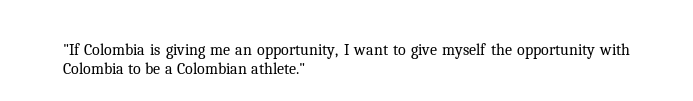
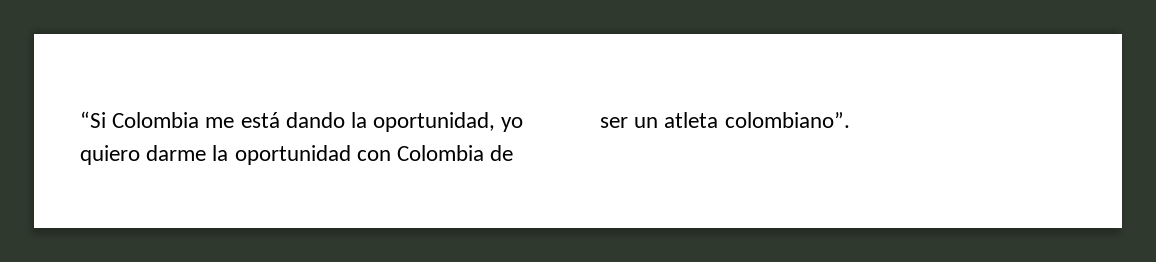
- "If Colombia is giving me an opportunity, I want to give myself the opportunity with Colombia to be a Colombian athlete."
+ “Si Colombia me está dando la oportunidad, yo quiero darme la oportunidad con Colombia de ser un atleta colombiano”.

